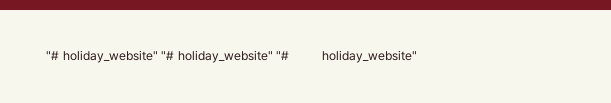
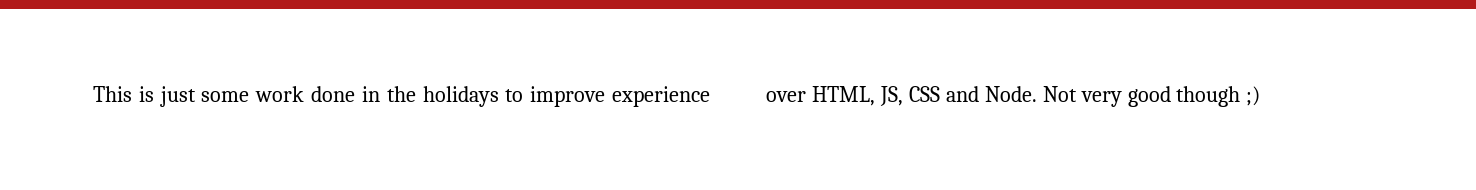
- "# holiday_website" "# holiday_website" "# holiday_website"
+ This is just some work done in the holidays to improve experience over HTML, JS, CSS and Node. Not very good though ;)

